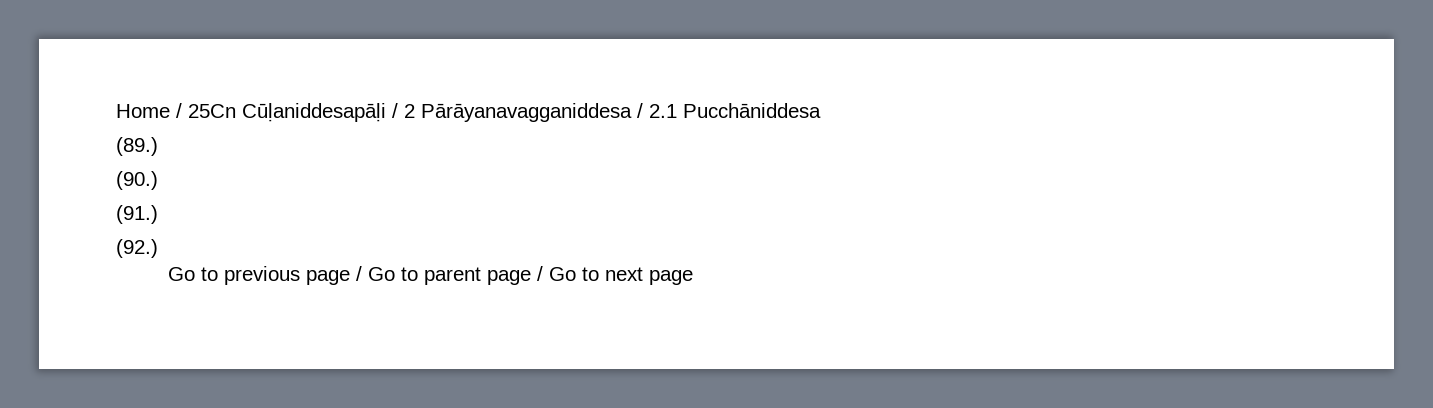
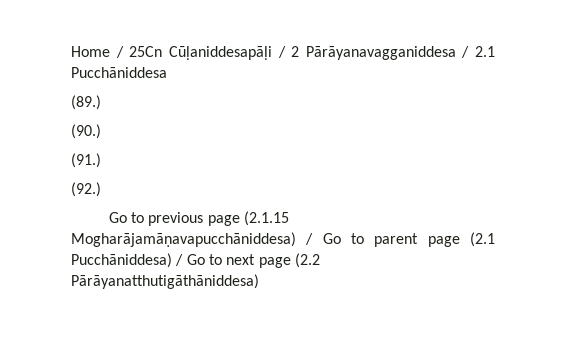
- Go to previous page / Go to parent page / Go to next page
+ Go to previous page (2.1.15 Mogharājamāṇavapucchāniddesa) / Go to parent page (2.1 Pucchāniddesa) / Go to next page (2.2 Pārāyanatthutigāthāniddesa)

